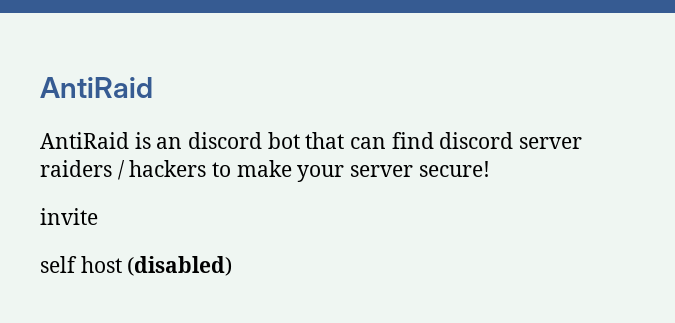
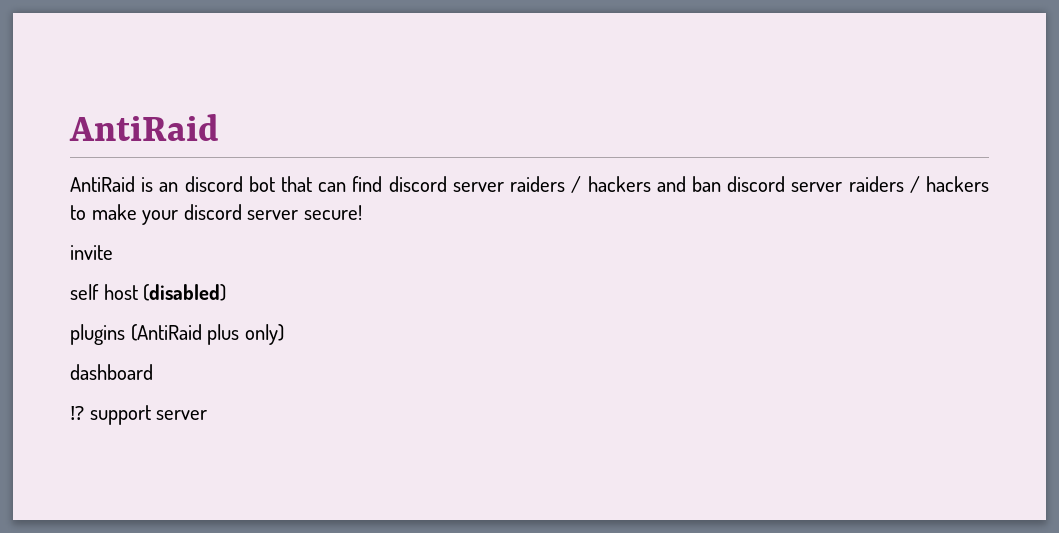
- AntiRaid is an discord bot that can find discord server raiders / hackers to make your server secure!
+ AntiRaid is an discord bot that can find discord server raiders / hackers and ban discord server raiders / hackers to make your discord server secure!
+ plugins (AntiRaid plus only)
+ dashboard
+ ⁉ support server

